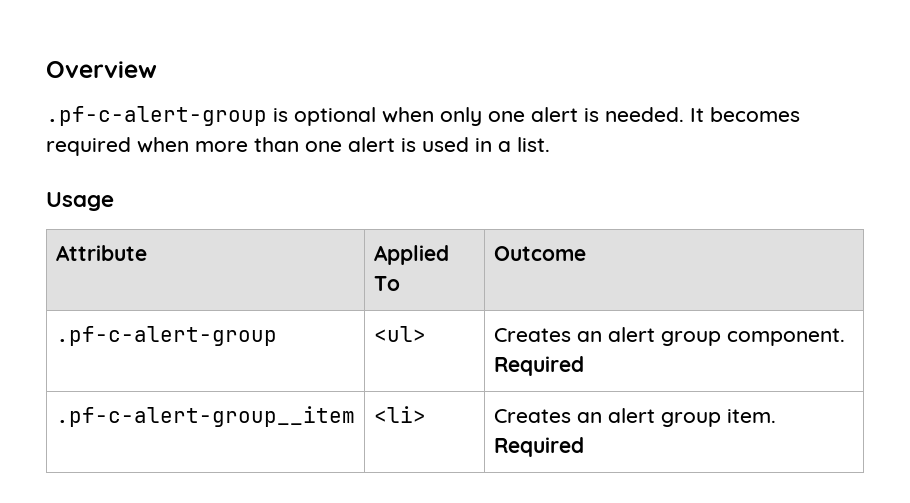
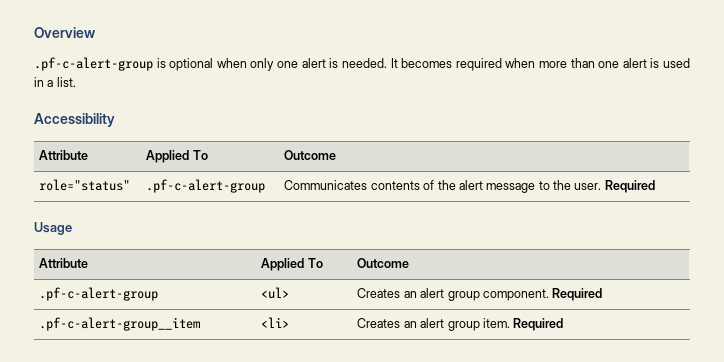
+ Accessibility
+ Attribute | Applied To | Outcome
+ role="status" | .pf-c-alert-group | Communicates contents of the alert message to the user. Required

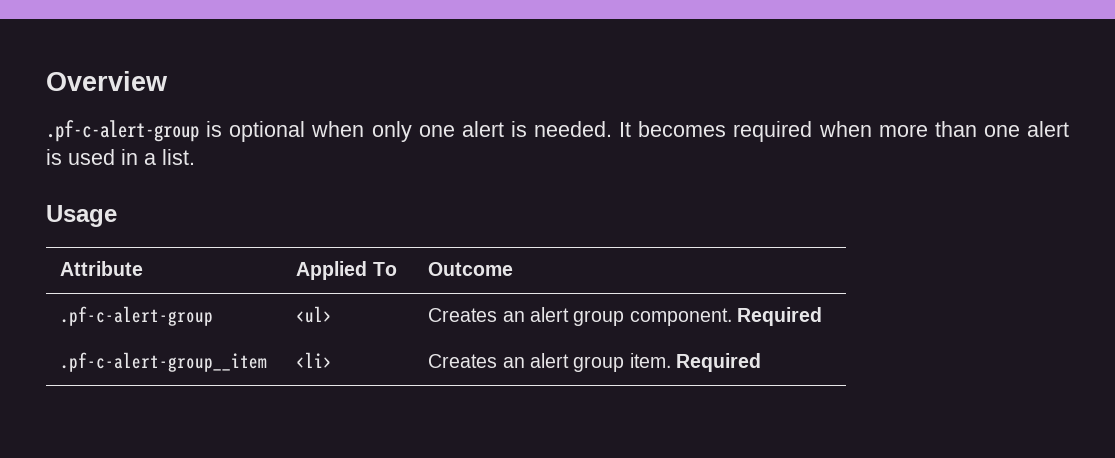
- Accessibility
- Attribute | Applied To | Outcome
- role="status" | .pf-c-alert-group | Communicates contents of the alert message to the user. Required

